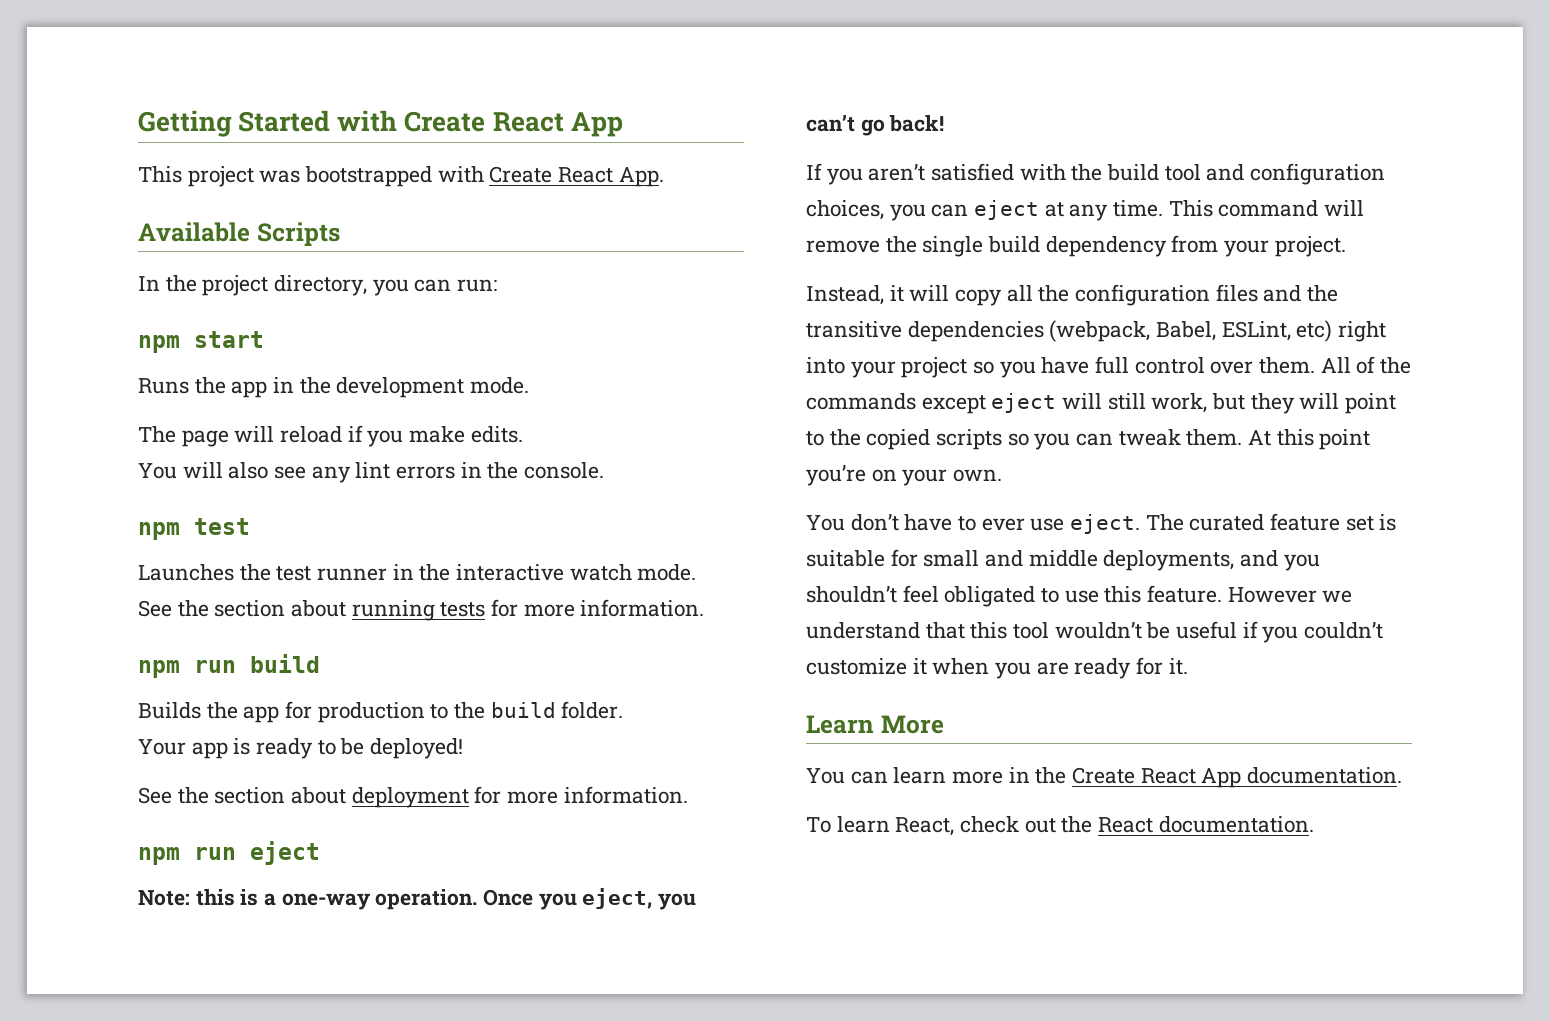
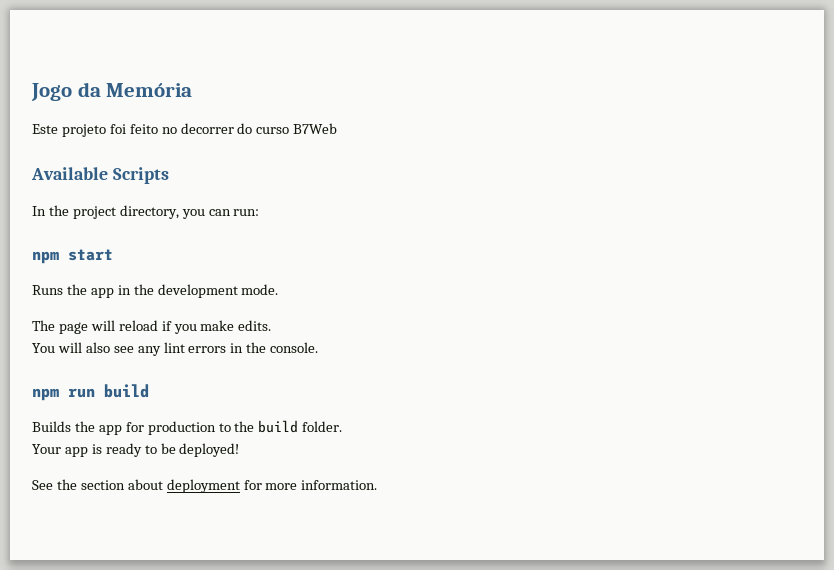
- Getting Started with Create React App
- This project was bootstrapped with Create React App.
+ Jogo da Memória
+ Este projeto foi feito no decorrer do curso B7Web
- npm test
- Launches the test runner in the interactive watch mode.
- See the section about running tests for more information.
- npm run eject
- Note: this is a one-way operation. Once you eject, you can’t go back!
- If you aren’t satisfied with the build tool and configuration choices, you can eject at any time. This command will remove the single build dependency from your project.
- Instead, it will copy all the configuration files and the transitive dependencies (webpack, Babel, ESLint, etc) right into your project so you have full control over them. All of the commands except eject will still work, but they will point to the copied scripts so you can tweak them. At this point you’re on your own.
- You don’t have to ever use eject. The curated feature set is suitable for small and middle deployments, and you shouldn’t feel obligated to use this feature. However we understand that this tool wouldn’t be useful if you couldn’t customize it when you are ready for it.
- Learn More
- You can learn more in the Create React App documentation.
- To learn React, check out the React documentation.

